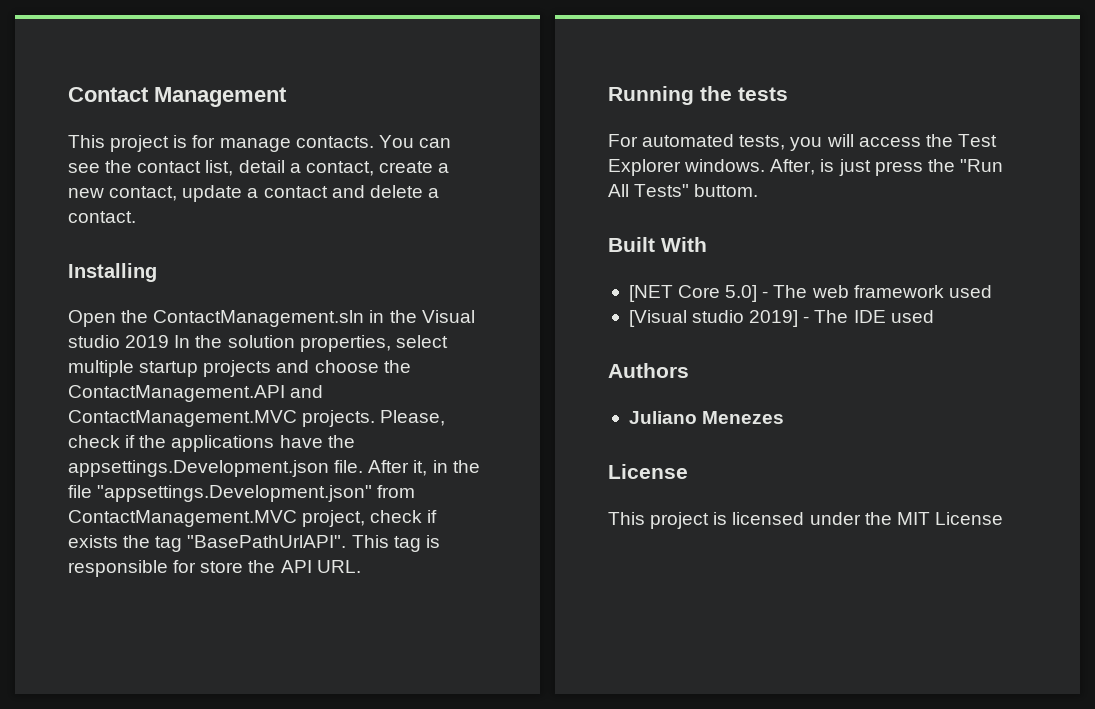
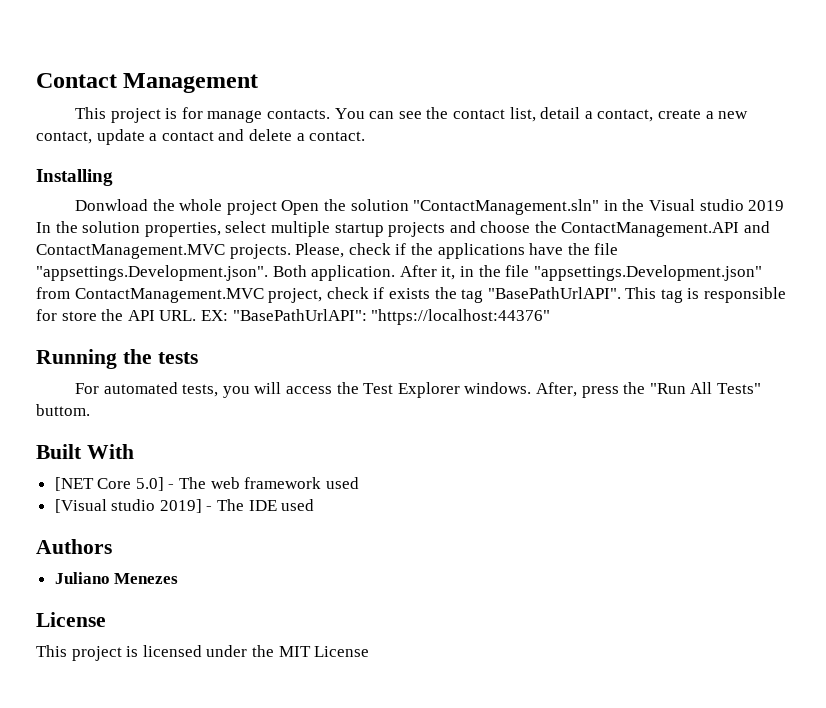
- Open the ContactManagement.sln in the Visual studio 2019 In the solution properties, select multiple startup projects and choose the ContactManagement.API and ContactManagement.MVC projects.
+ Donwload the whole project Open the solution "ContactManagement.sln" in the Visual studio 2019 In the solution properties, select multiple startup projects and choose the ContactManagement.API and ContactManagement.MVC projects.
- Please, check if the applications have the appsettings.Development.json file.
+ Please, check if the applications have the file "appsettings.Development.json". Both application.
- This tag is responsible for store the API URL.
+ This tag is responsible for store the API URL. EX: "BasePathUrlAPI": "https://localhost:44376"
- After, is just press the "Run All Tests" buttom.
+ After, press the "Run All Tests" buttom.

